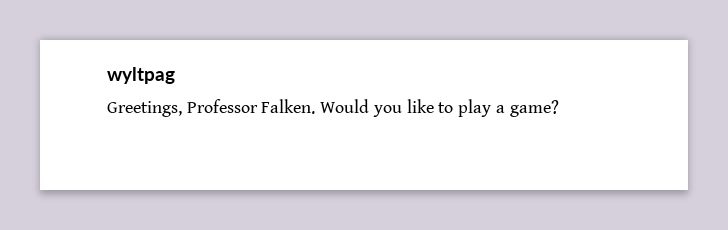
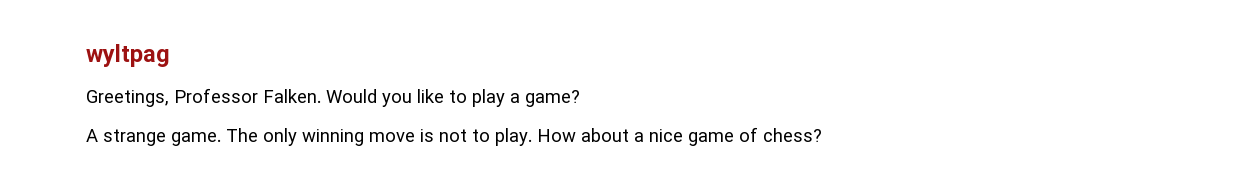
+ A strange game. The only winning move is not to play. How about a nice game of chess?

